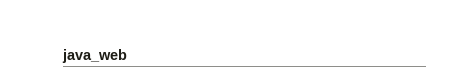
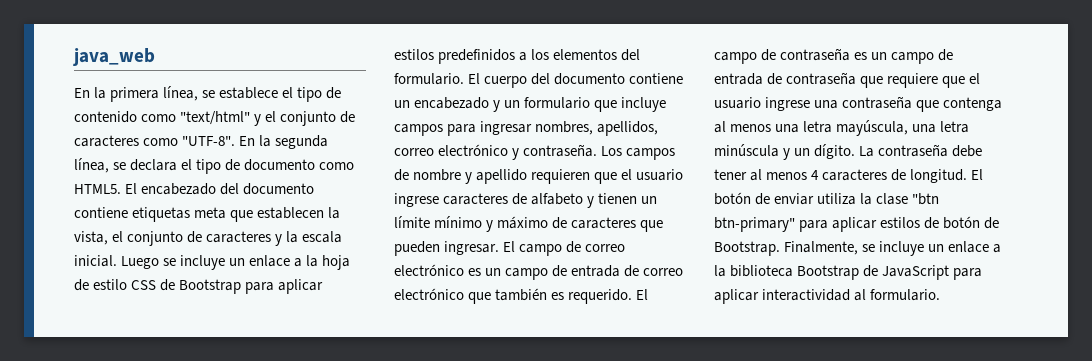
+ En la primera línea, se establece el tipo de contenido como "text/html" y el conjunto de caracteres como "UTF-8". En la segunda línea, se declara el tipo de documento como HTML5. El encabezado del documento contiene etiquetas meta que establecen la vista, el conjunto de caracteres y la escala inicial. Luego se incluye un enlace a la hoja de estilo CSS de Bootstrap para aplicar estilos predefinidos a los elementos del formulario. El cuerpo del documento contiene un encabezado y un formulario que incluye campos para ingresar nombres, apellidos, correo electrónico y contraseña. Los campos de nombre y apellido requieren que el usuario ingrese caracteres de alfabeto y tienen un límite mínimo y máximo de caracteres que pueden ingresar. El campo de correo electrónico es un campo de entrada de correo electrónico que también es requerido. El campo de contraseña es un campo de entrada de contraseña que requiere que el usuario ingrese una contraseña que contenga al menos una letra mayúscula, una letra minúscula y un dígito. La contraseña debe tener al menos 4 caracteres de longitud. El botón de enviar utiliza la clase "btn btn-primary" para aplicar estilos de botón de Bootstrap. Finalmente, se incluye un enlace a la biblioteca Bootstrap de JavaScript para aplicar interactividad al formulario.

